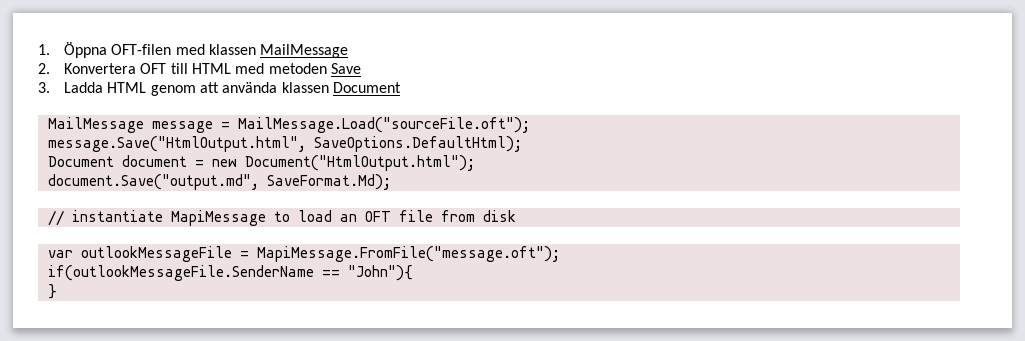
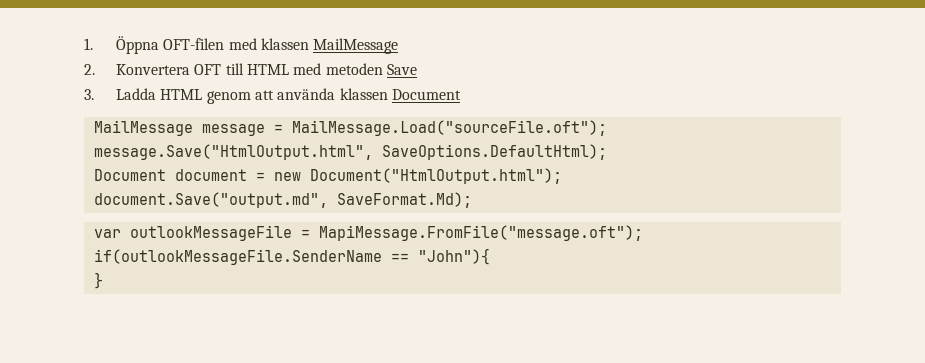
- // instantiate MapiMessage to load an OFT file from disk

